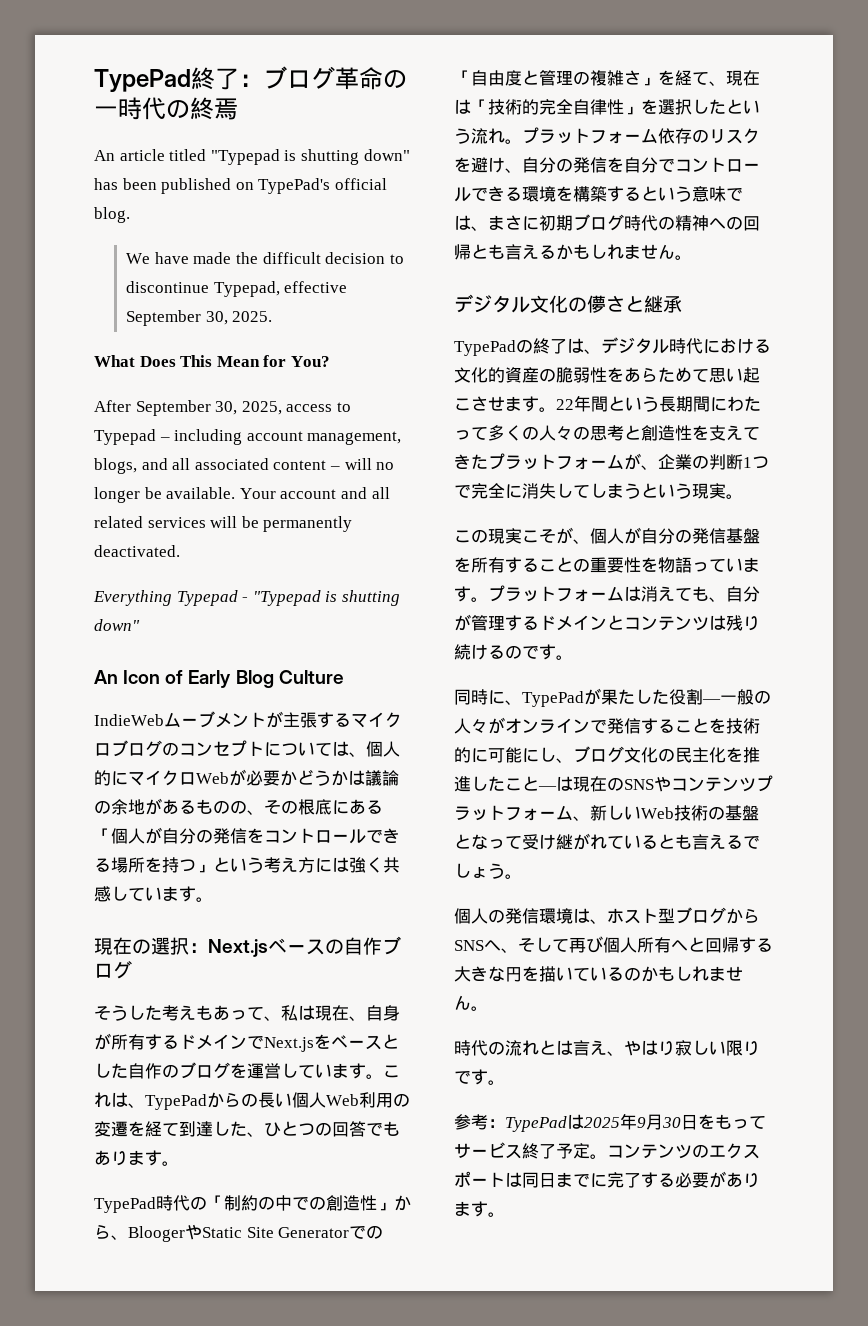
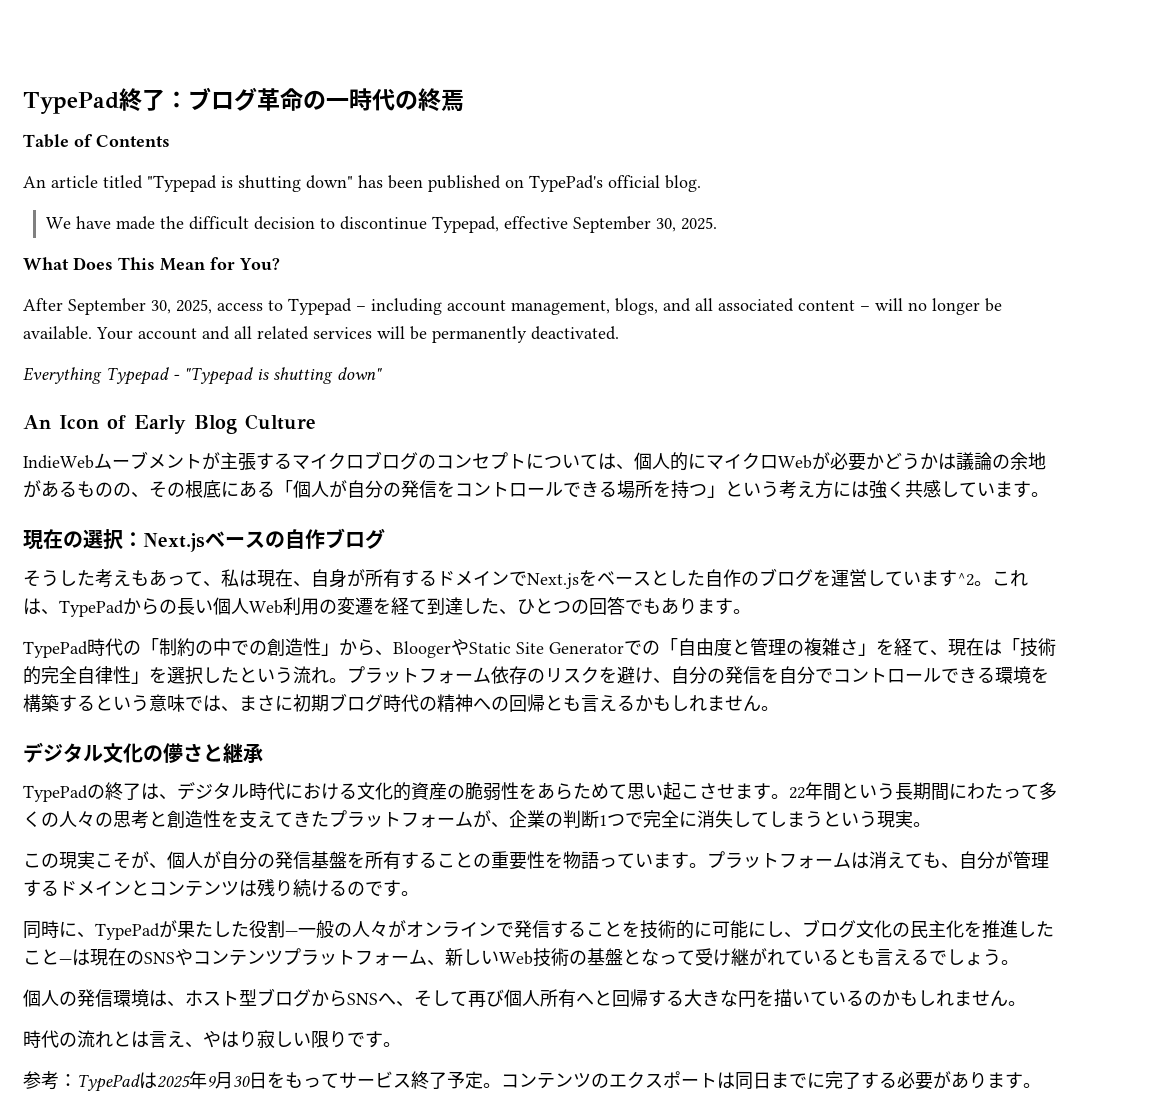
+ Table of Contents
- そうした考えもあって、私は現在、自身が所有するドメインでNext.jsをベースとした自作のブログを運営しています。
+ そうした考えもあって、私は現在、自身が所有するドメインでNext.jsをベースとした自作のブログを運営しています^2。

